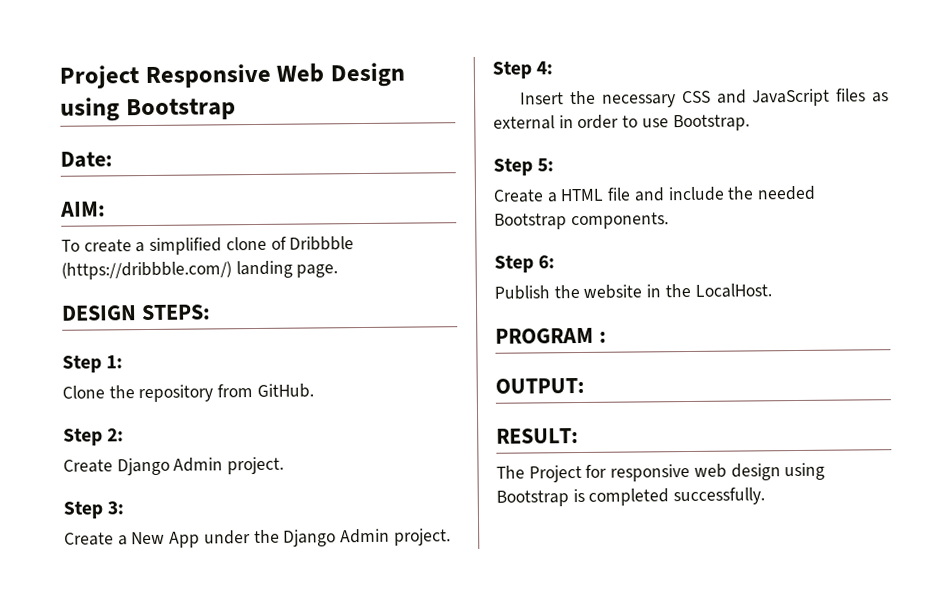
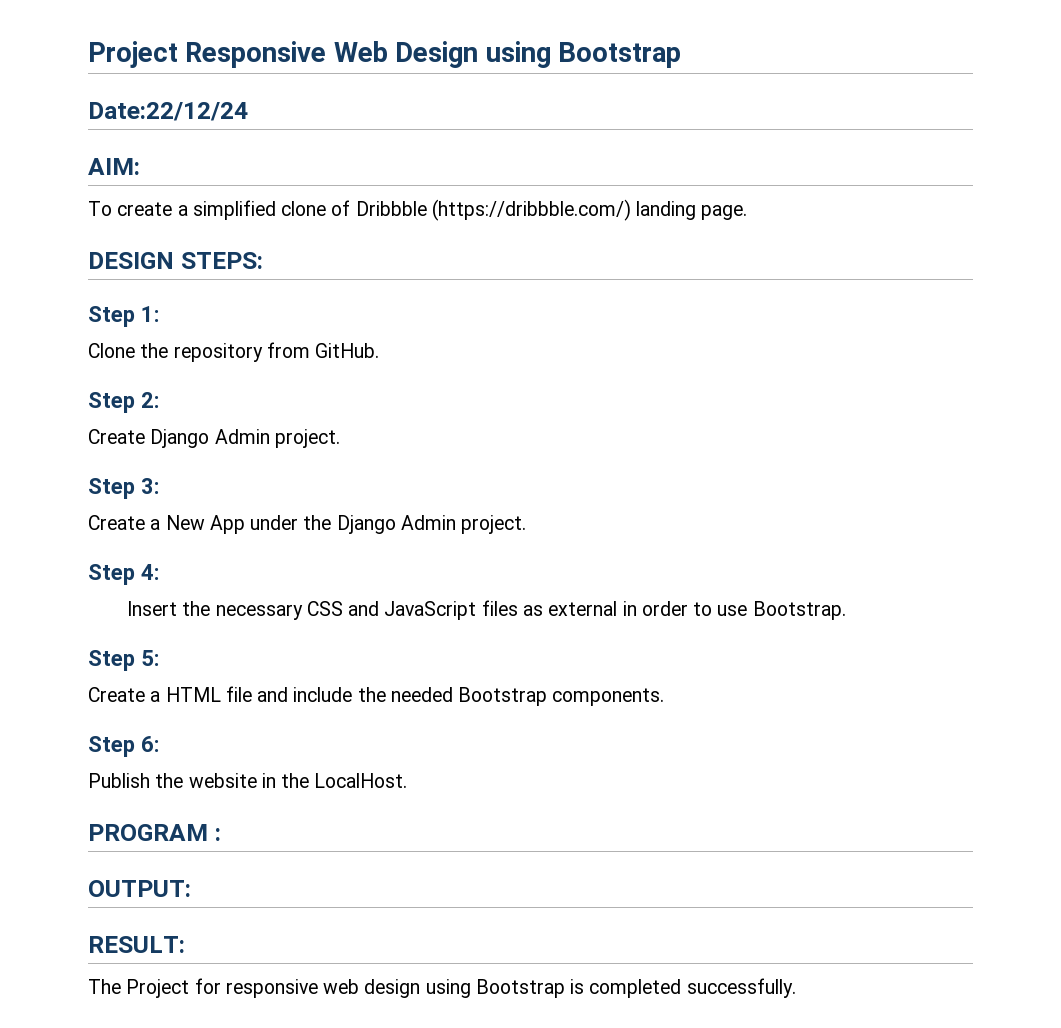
- Date:
+ Date:22/12/24

